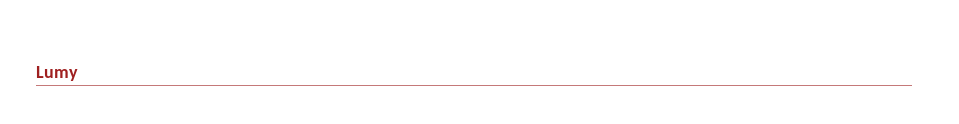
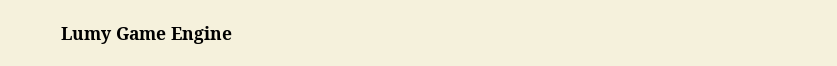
- Lumy
+ Lumy Game Engine

